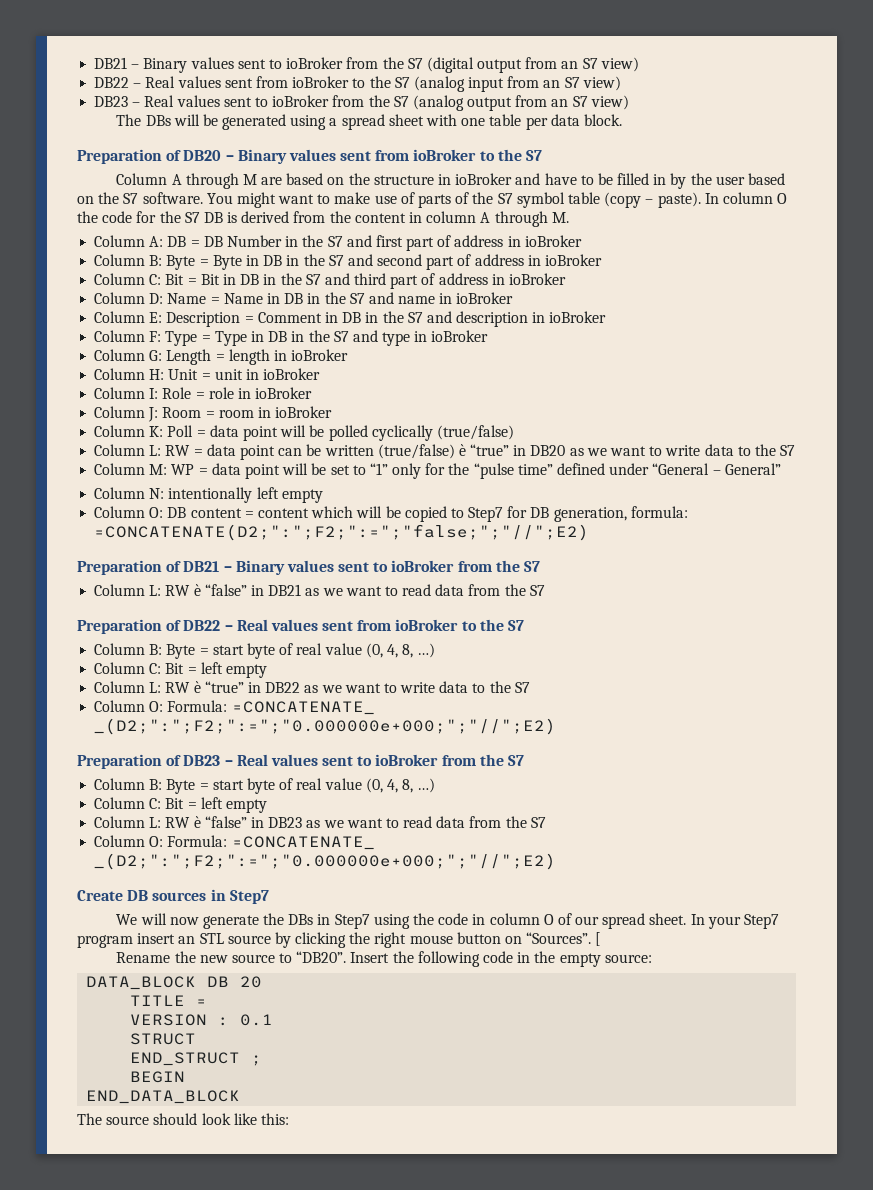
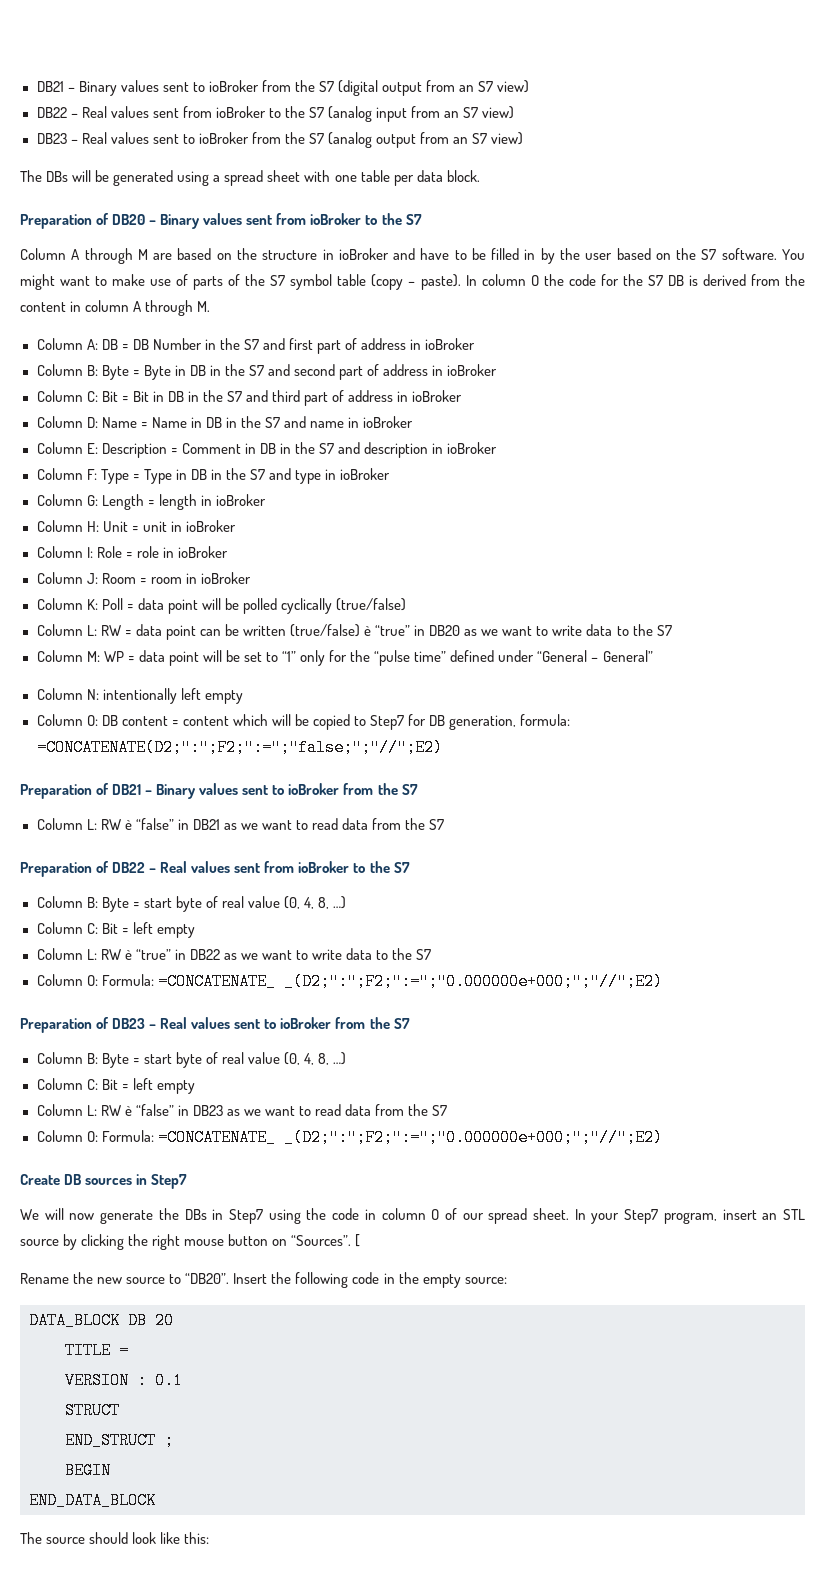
- In your Step7 program insert an STL source by clicking the right mouse button on “Sources”.
+ In your Step7 program, insert an STL source by clicking the right mouse button on “Sources”.

